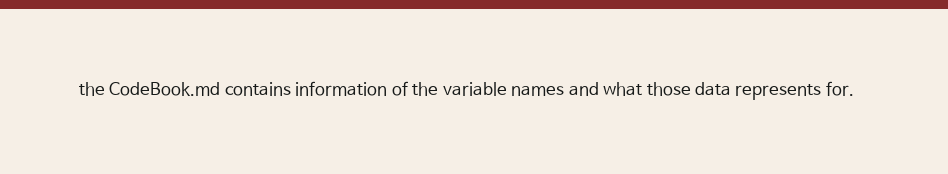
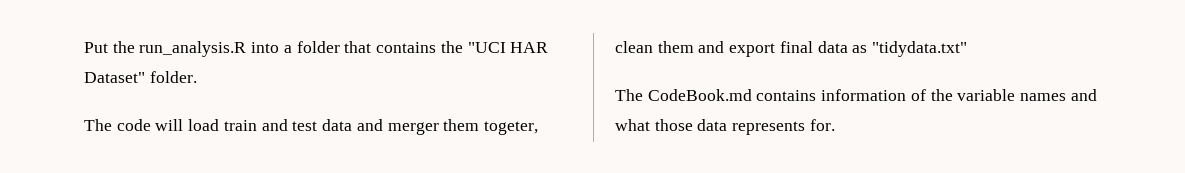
- the CodeBook.md contains information of the variable names and what those data represents for.
+ Put the run_analysis.R into a folder that contains the "UCI HAR Dataset" folder.
+ The code will load train and test data and merger them togeter, clean them and export final data as "tidydata.txt"
+ The CodeBook.md contains information of the variable names and what those data represents for.

